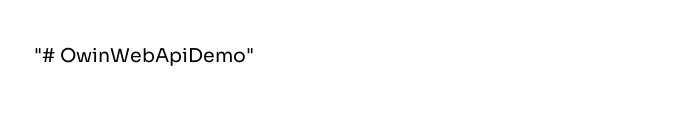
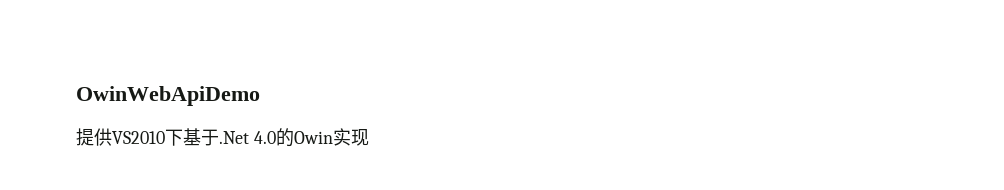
- "# OwinWebApiDemo"
+ OwinWebApiDemo
+ 提供VS2010下基于.Net 4.0的Owin实现

